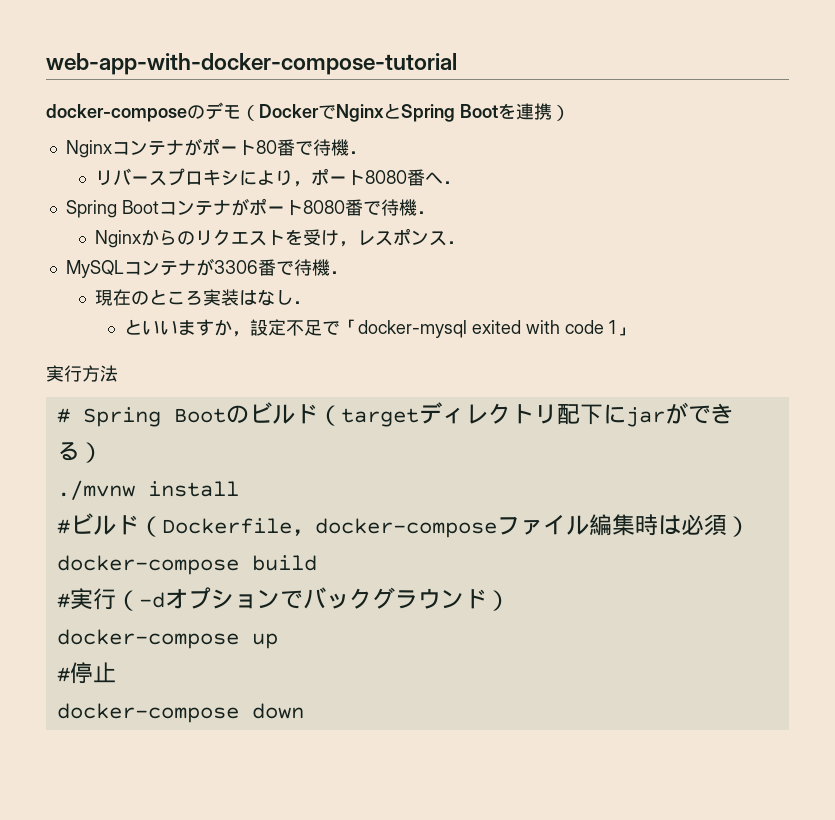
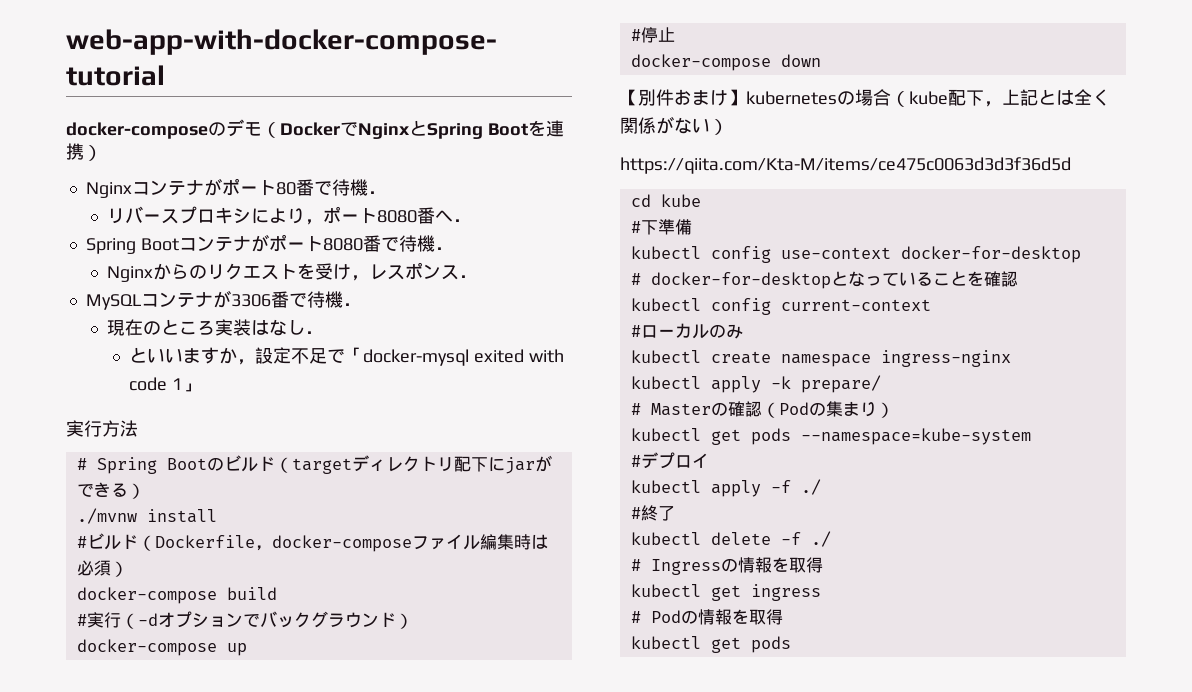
+ 【別件おまけ】kubernetesの場合（kube配下，上記とは全く関係がない）
+ https://qiita.com/Kta-M/items/ce475c0063d3d3f36d5d
+ cd kube
+ #下準備
+ kubectl config use-context docker-for-desktop
+ # docker-for-desktopとなっていることを確認
+ kubectl config current-context
+ #ローカルのみ
+ kubectl create namespace ingress-nginx
+ kubectl apply -k prepare/
+ # Masterの確認（Podの集まり）
+ kubectl get pods --namespace=kube-system
+ #デプロイ
+ kubectl apply -f ./
+ #終了
+ kubectl delete -f ./
+ # Ingressの情報を取得
+ kubectl get ingress
+ # Podの情報を取得
+ kubectl get pods

